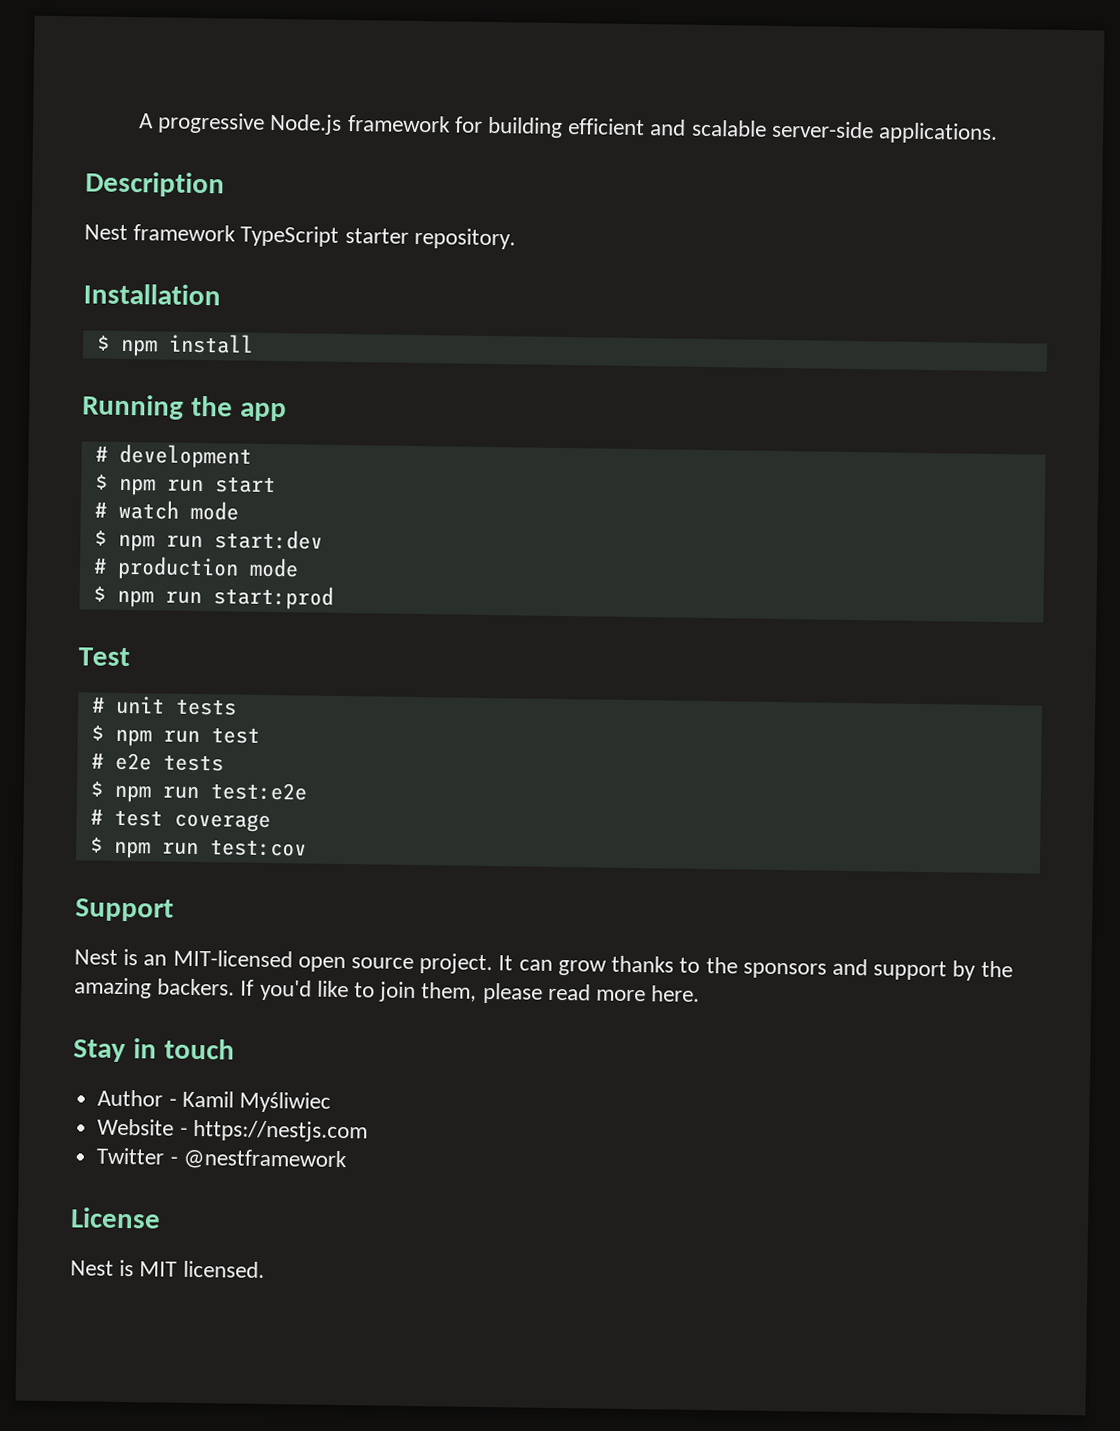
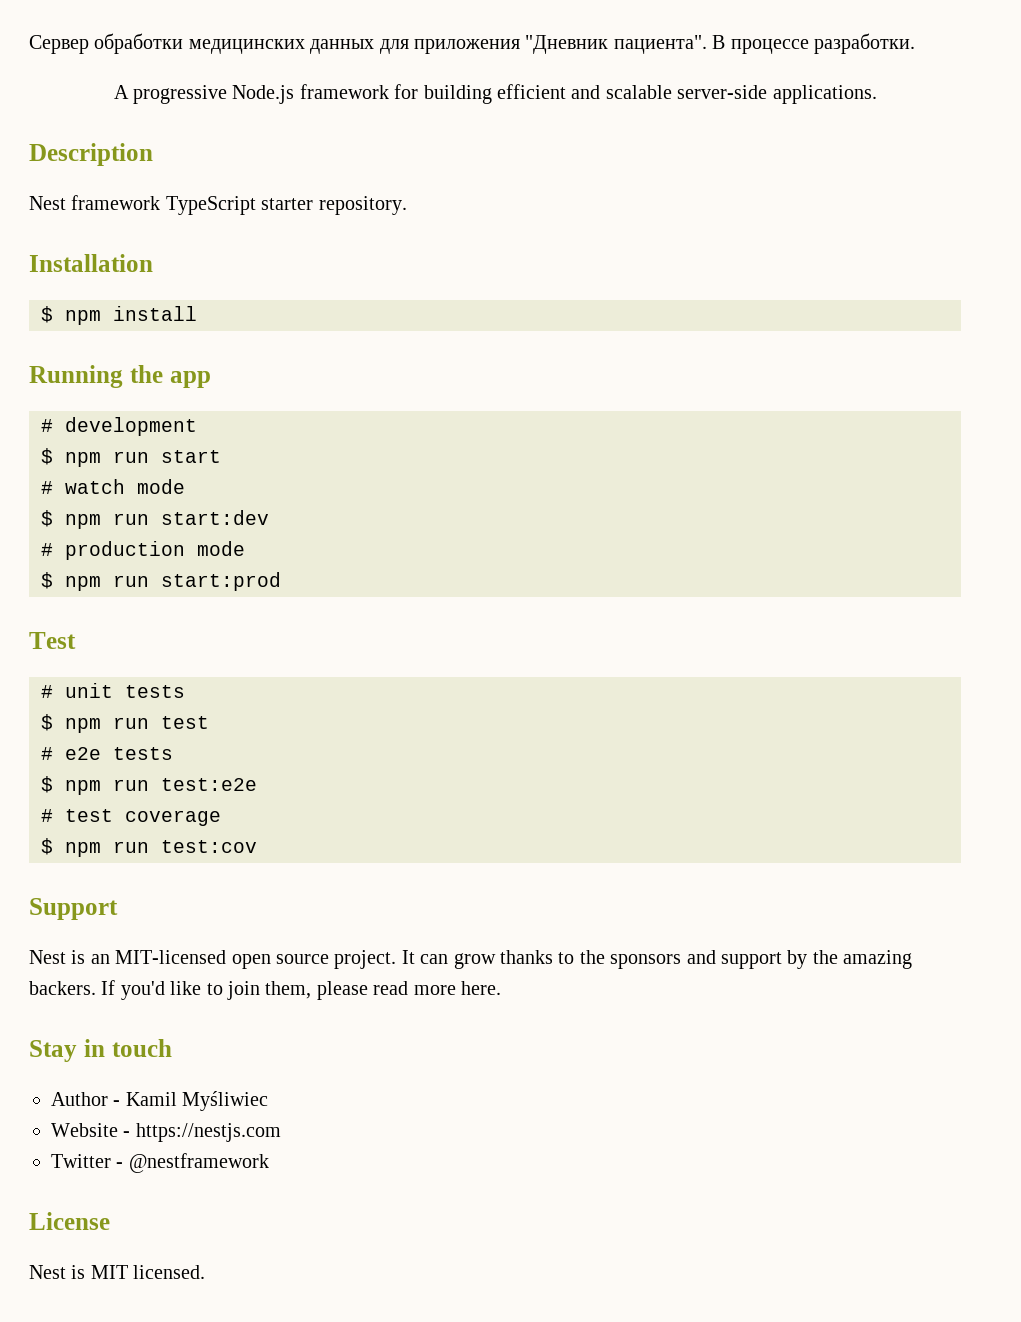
+ Сервер обработки медицинских данных для приложения "Дневник пациента". В процессе разработки.

